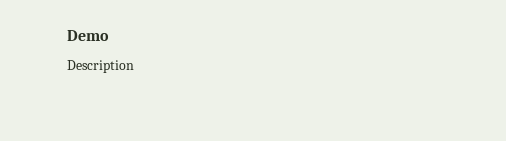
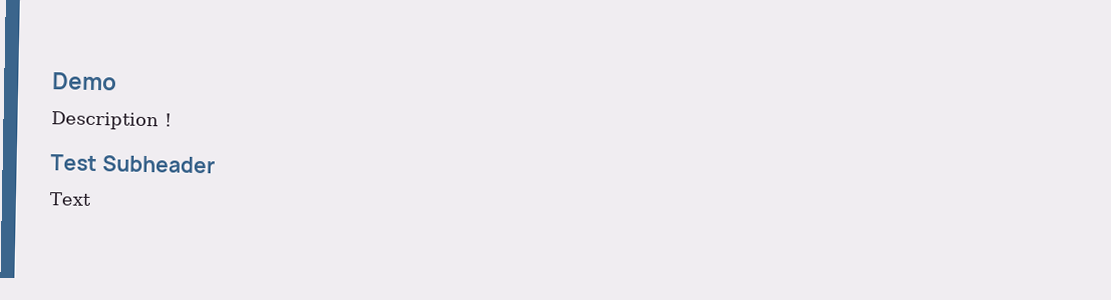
- Description
+ Description !
+ Test Subheader
+ Text

